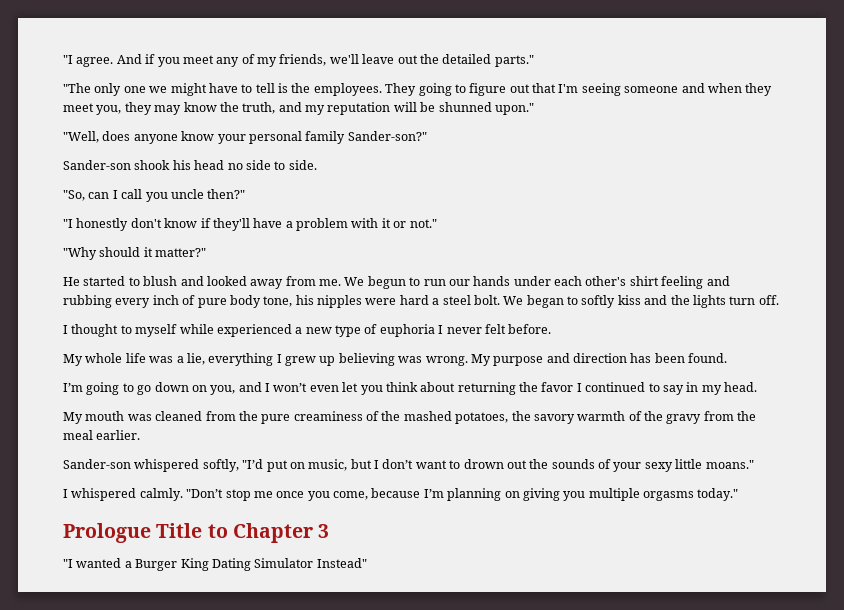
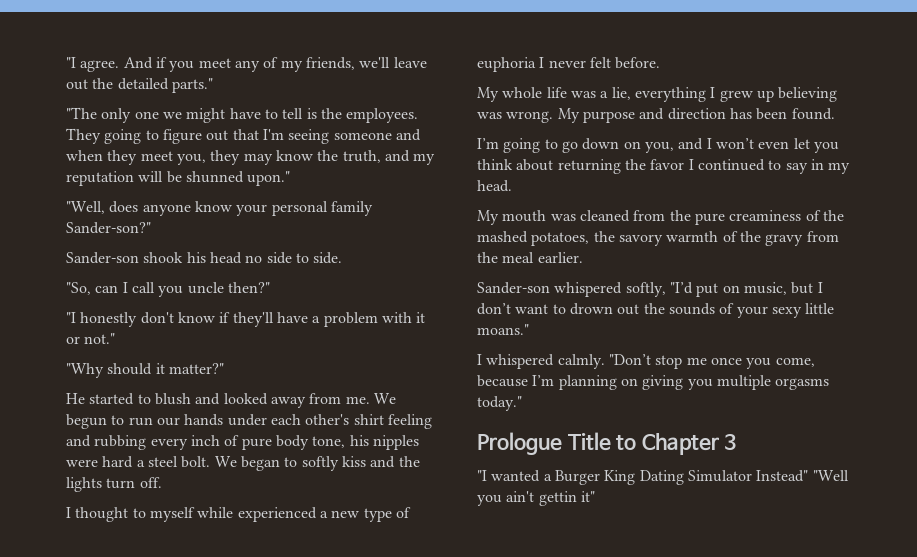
- "I wanted a Burger King Dating Simulator Instead"
+ "I wanted a Burger King Dating Simulator Instead" "Well you ain't gettin it"

